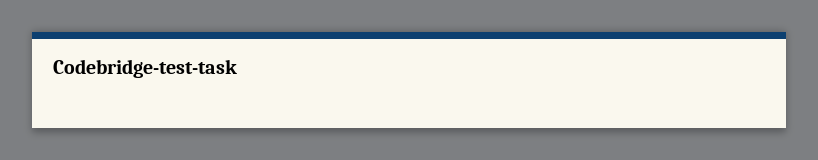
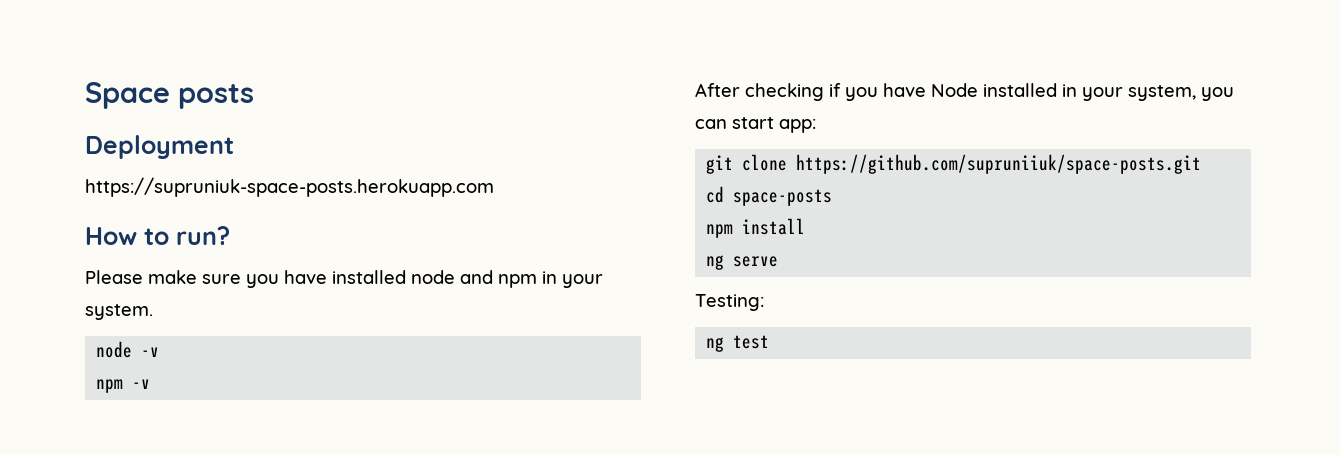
- Codebridge-test-task
+ Space posts
+ Deployment
+ https://supruniuk-space-posts.herokuapp.com
+ How to run?
+ Please make sure you have installed node and npm in your system.
+ node -v
+ npm -v
+ After checking if you have Node installed in your system, you can start app:
+ git clone https://github.com/supruniiuk/space-posts.git
+ cd space-posts
+ npm install
+ ng serve
+ Testing:
+ ng test

